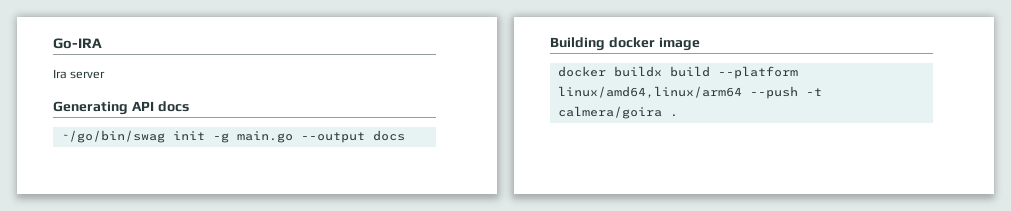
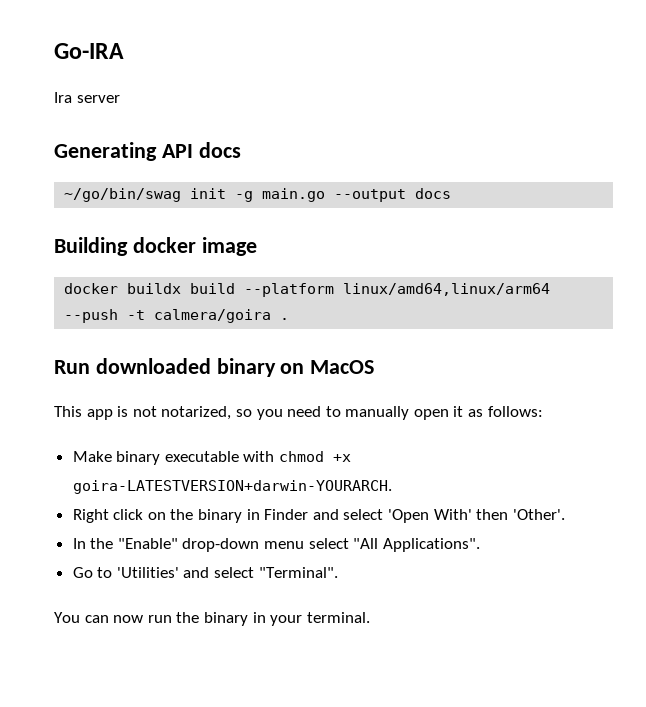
+ Run downloaded binary on MacOS
+ This app is not notarized, so you need to manually open it as follows:
+ Make binary executable with chmod +x goira-LATESTVERSION+darwin-YOURARCH.
+ Right click on the binary in Finder and select 'Open With' then 'Other'.
+ In the "Enable" drop-down menu select "All Applications".
+ Go to 'Utilities' and select "Terminal".
+ You can now run the binary in your terminal.

